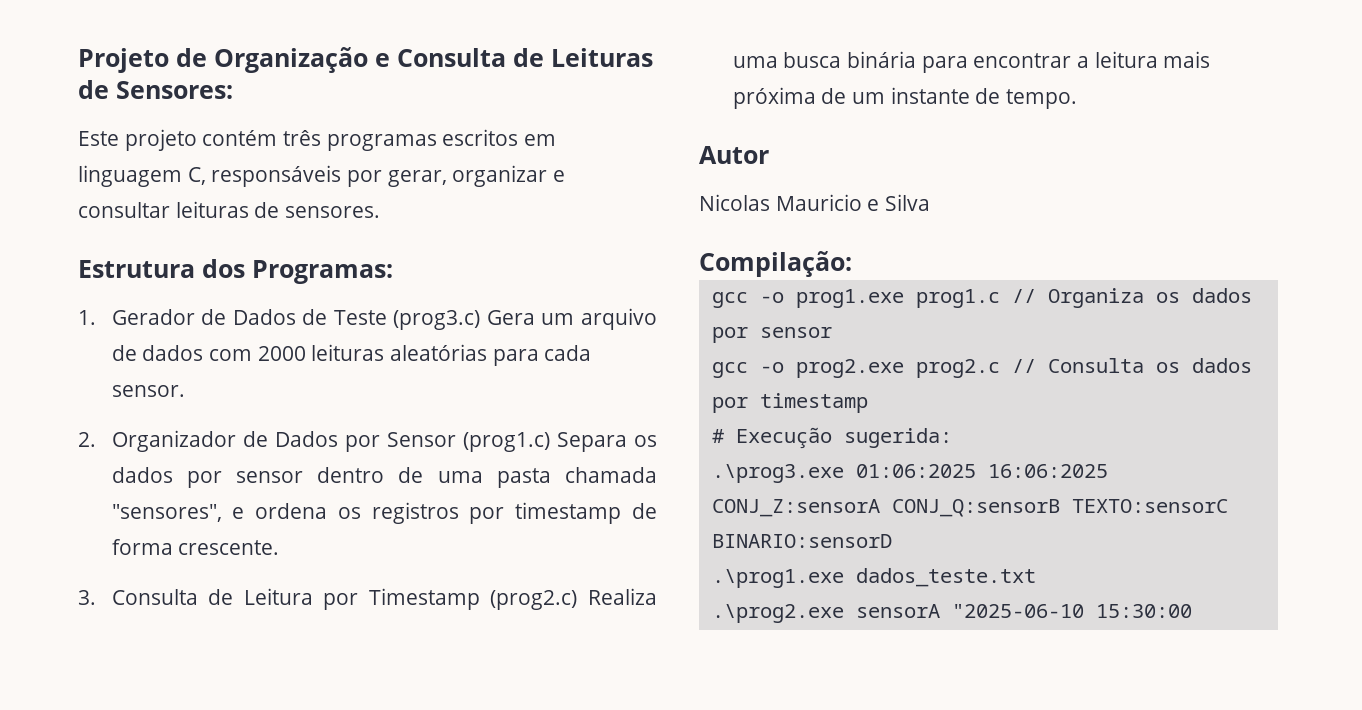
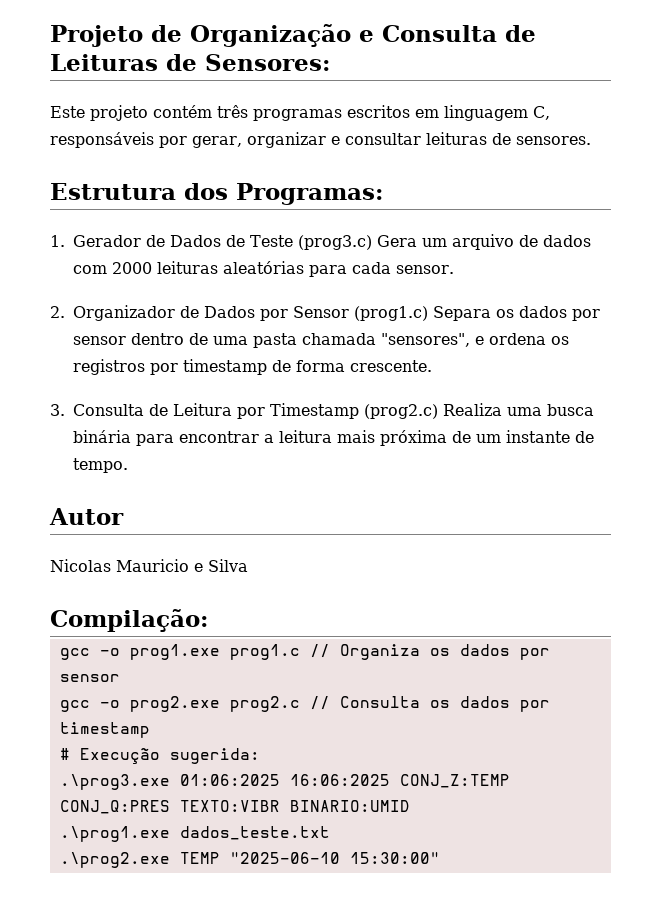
- .\prog3.exe 01:06:2025 16:06:2025 CONJ_Z:sensorA CONJ_Q:sensorB TEXTO:sensorC BINARIO:sensorD
+ .\prog3.exe 01:06:2025 16:06:2025 CONJ_Z:TEMP CONJ_Q:PRES TEXTO:VIBR BINARIO:UMID
- .\prog2.exe sensorA "2025-06-10 15:30:00
+ .\prog2.exe TEMP "2025-06-10 15:30:00"

